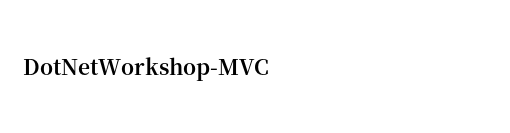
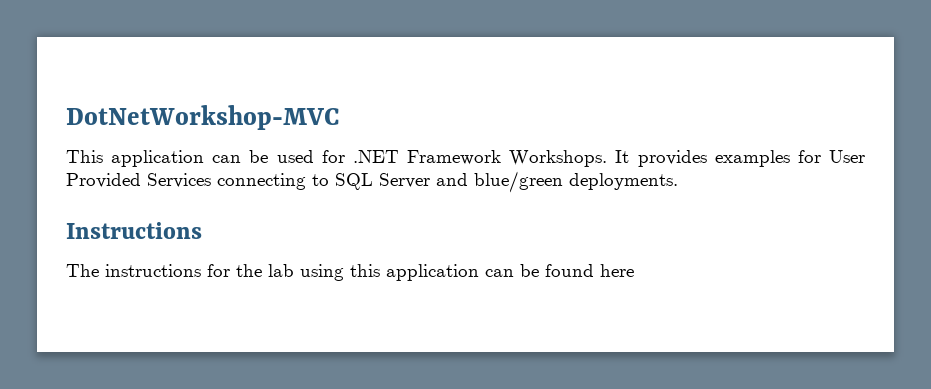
+ This application can be used for .NET Framework Workshops. It provides examples for User Provided Services connecting to SQL Server and blue/green deployments.
+ Instructions
+ The instructions for the lab using this application can be found here

